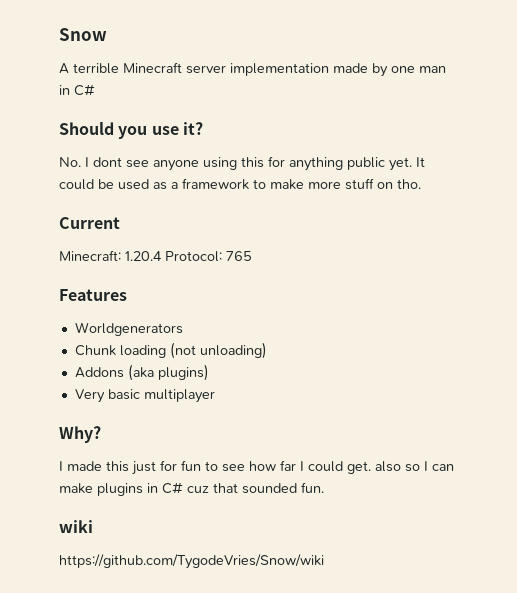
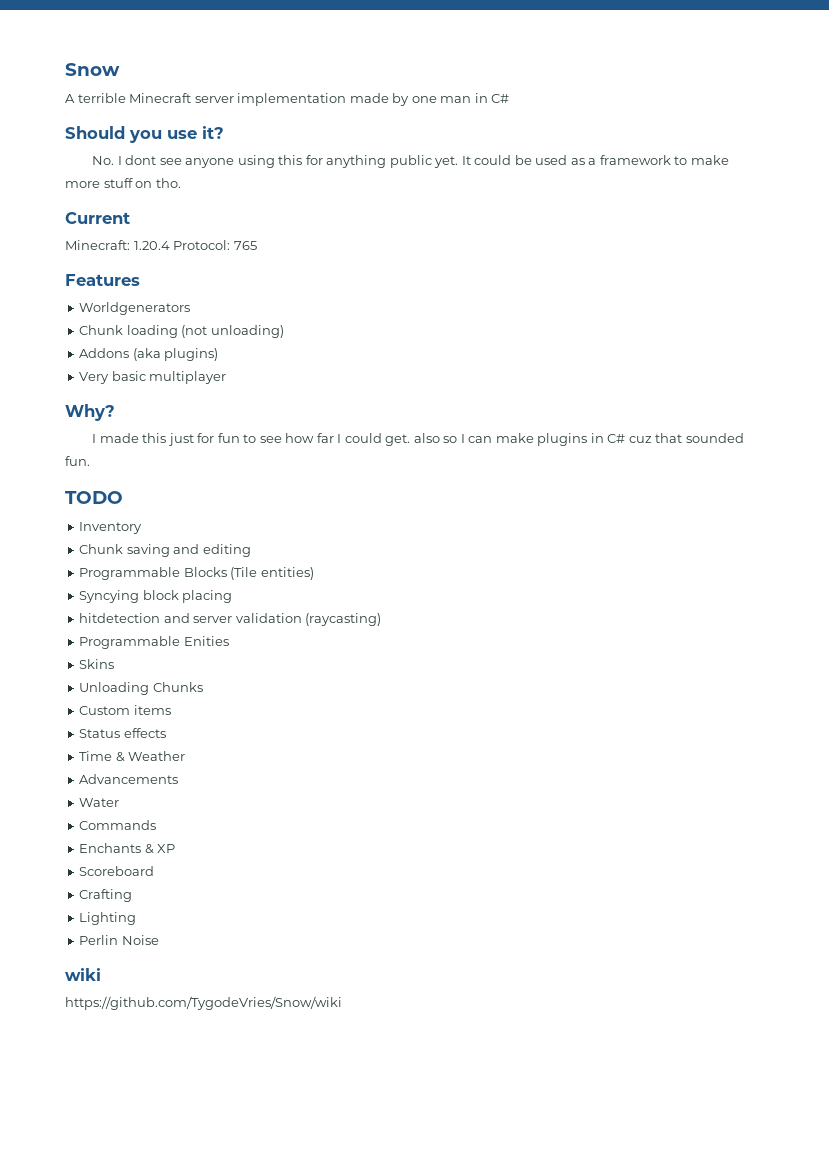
+ TODO
+ Inventory
+ Chunk saving and editing
+ Programmable Blocks (Tile entities)
+ Syncying block placing
+ hitdetection and server validation (raycasting)
+ Programmable Enities
+ Skins
+ Unloading Chunks
+ Custom items
+ Status effects
+ Time & Weather
+ Advancements
+ Water
+ Commands
+ Enchants & XP
+ Scoreboard
+ Crafting
+ Lighting
+ Perlin Noise

